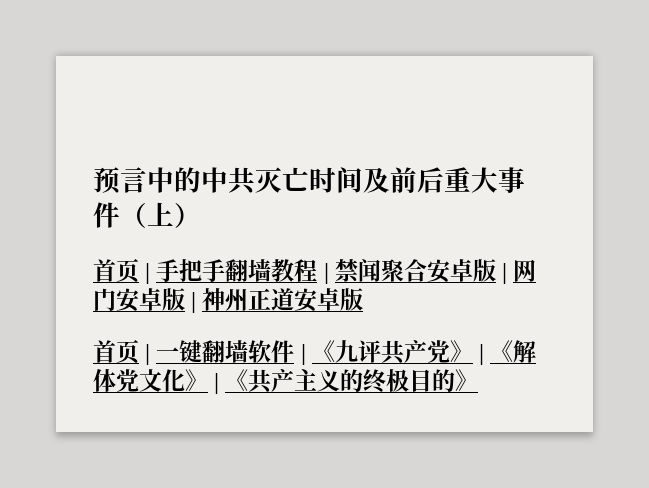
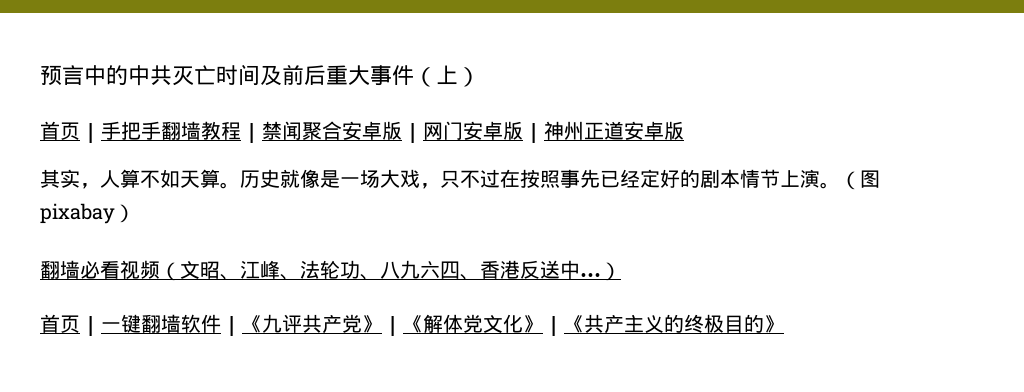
+ 其实，人算不如天算。历史就像是一场大戏，只不过在按照事先已经定好的剧本情节上演。（图pixabay）
+ 翻墙必看视频（文昭、江峰、法轮功、八九六四、香港反送中...）

